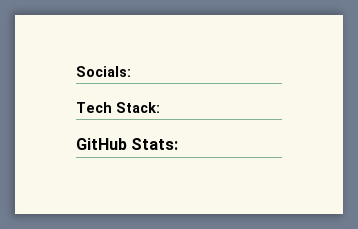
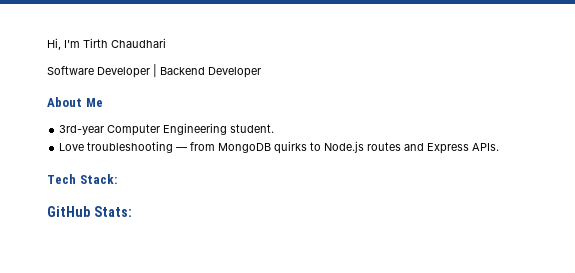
- Socials:
+ Hi, I'm Tirth Chaudhari
+ Software Developer | Backend Developer
+ About Me
+ 3rd-year Computer Engineering student.
+ Love troubleshooting — from MongoDB quirks to Node.js routes and Express APIs.

